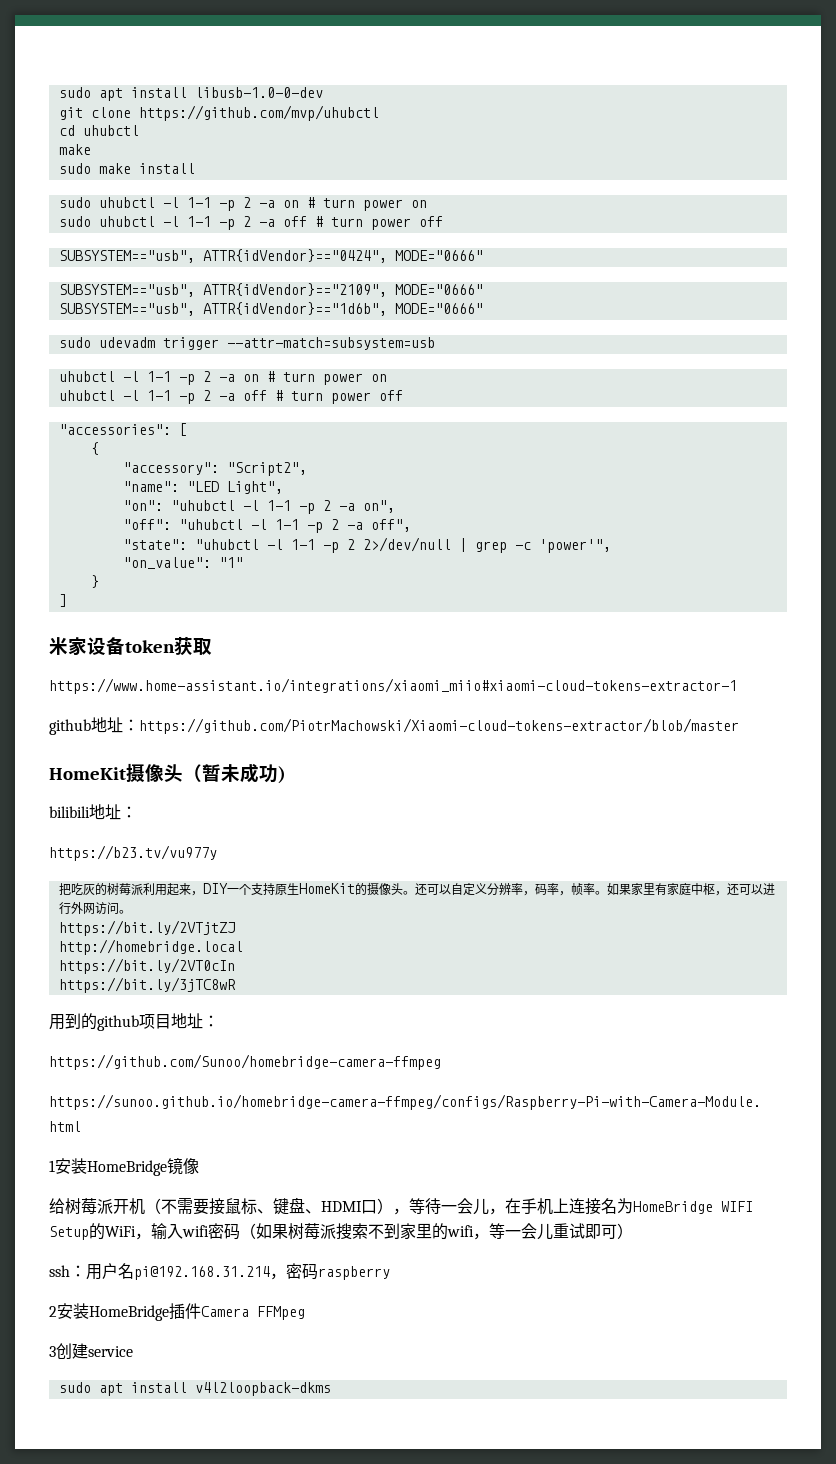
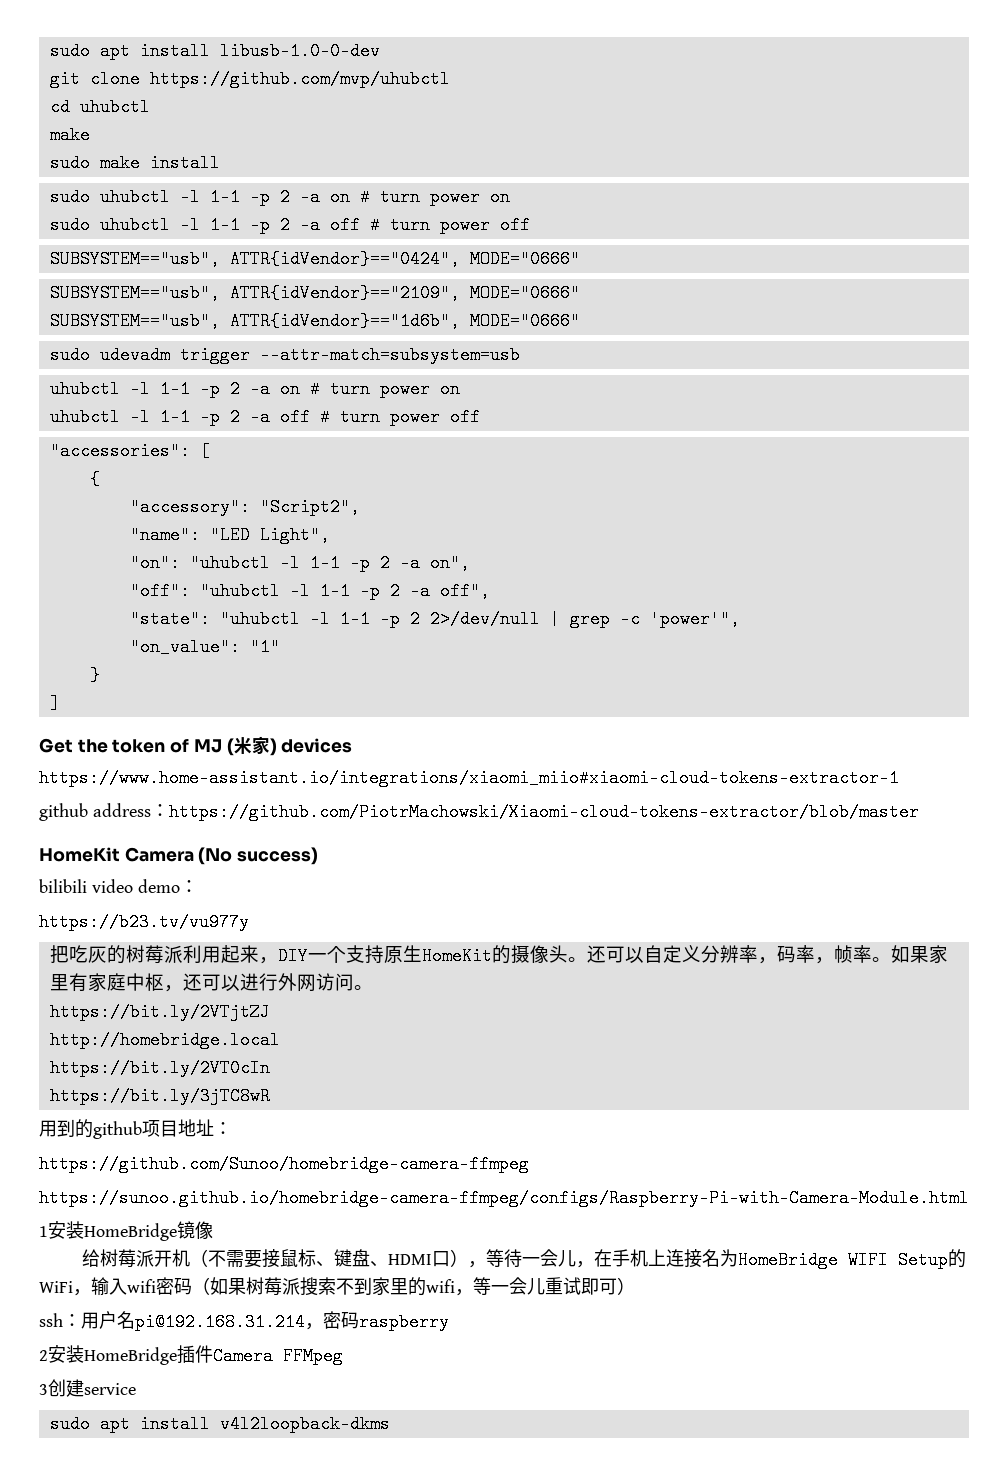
- 米家设备token获取
+ Get the token of MJ (米家) devices
- github地址：https://github.com/PiotrMachowski/Xiaomi-cloud-tokens-extractor/blob/master
+ github address：https://github.com/PiotrMachowski/Xiaomi-cloud-tokens-extractor/blob/master
- HomeKit摄像头（暂未成功)
+ HomeKit Camera (No success)
- bilibili地址：
+ bilibili video demo：

